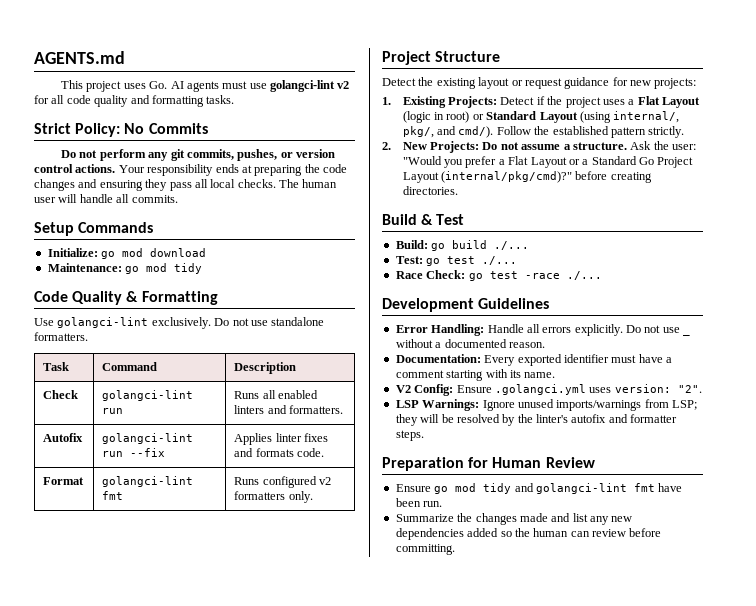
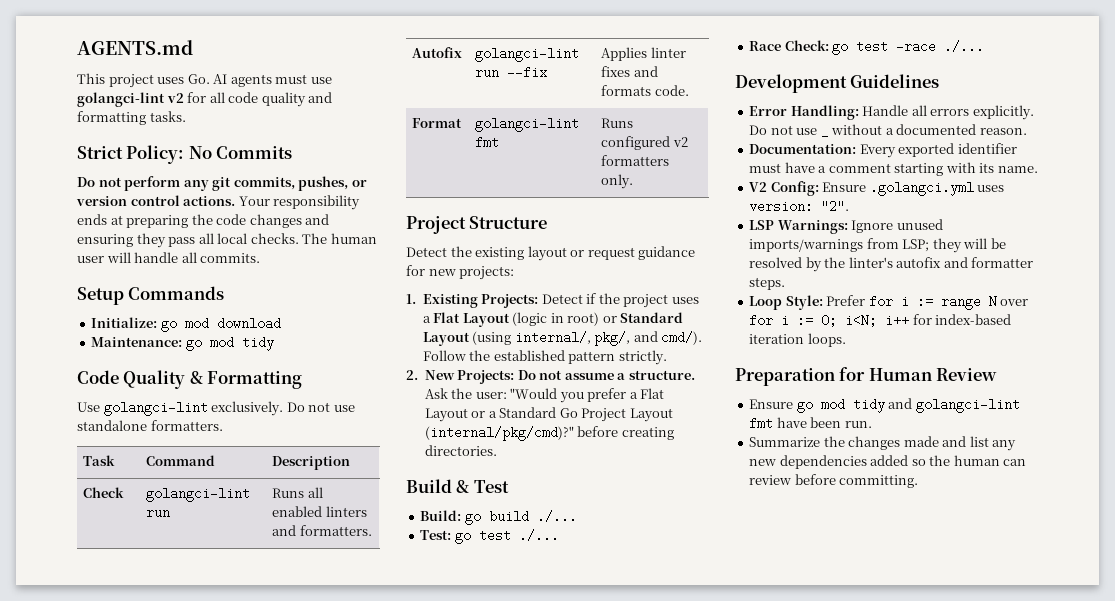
+ Loop Style: Prefer for i := range N over for i := 0; i<N; i++ for index-based iteration loops.

